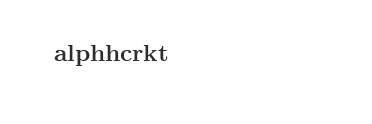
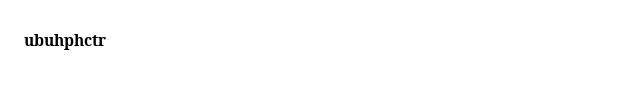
- alphhcrkt
+ ubuhphctr

